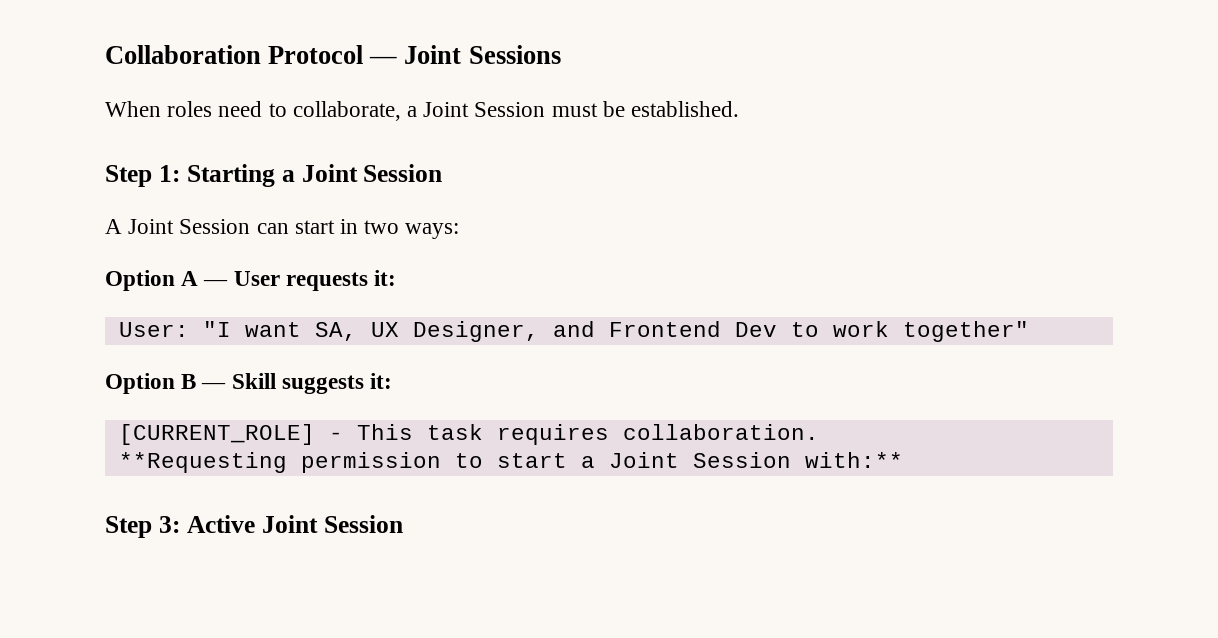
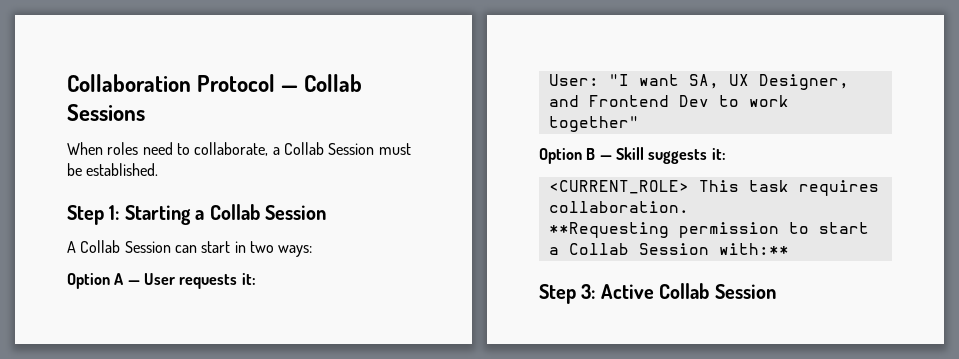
- Collaboration Protocol — Joint Sessions
+ Collaboration Protocol — Collab Sessions
- When roles need to collaborate, a Joint Session must be established.
+ When roles need to collaborate, a Collab Session must be established.
- Step 1: Starting a Joint Session
+ Step 1: Starting a Collab Session
- A Joint Session can start in two ways:
+ A Collab Session can start in two ways:
- [CURRENT_ROLE] - This task requires collaboration.
+ <CURRENT_ROLE> This task requires collaboration.
- **Requesting permission to start a Joint Session with:**
+ **Requesting permission to start a Collab Session with:**
- Step 3: Active Joint Session
+ Step 3: Active Collab Session

